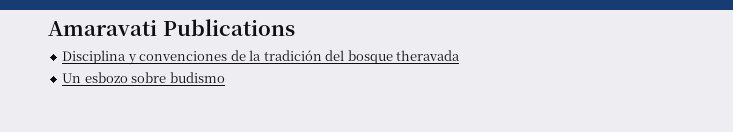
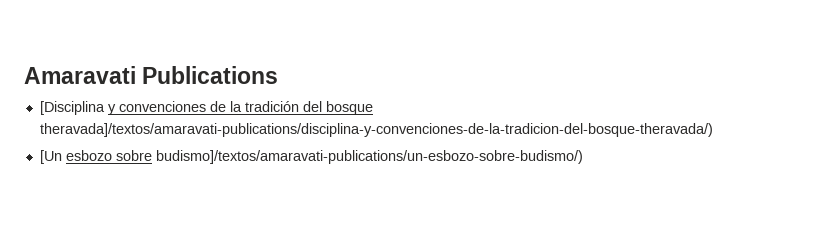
- Disciplina y convenciones de la tradición del bosque theravada
- Un esbozo sobre budismo
+ [Disciplina y convenciones de la tradición del bosque theravada]/textos/amaravati-publications/disciplina-y-convenciones-de-la-tradicion-del-bosque-theravada/)
+ [Un esbozo sobre budismo]/textos/amaravati-publications/un-esbozo-sobre-budismo/)

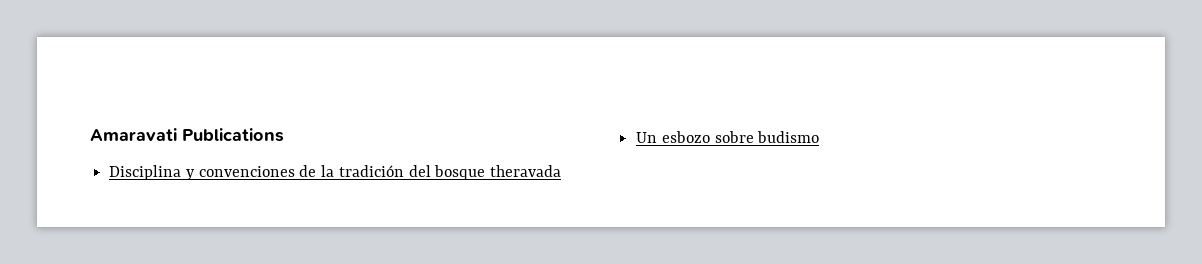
- [Disciplina y convenciones de la tradición del bosque theravada]/textos/amaravati-publications/disciplina-y-convenciones-de-la-tradicion-del-bosque-theravada/)
- [Un esbozo sobre budismo]/textos/amaravati-publications/un-esbozo-sobre-budismo/)
+ Disciplina y convenciones de la tradición del bosque theravada
+ Un esbozo sobre budismo

